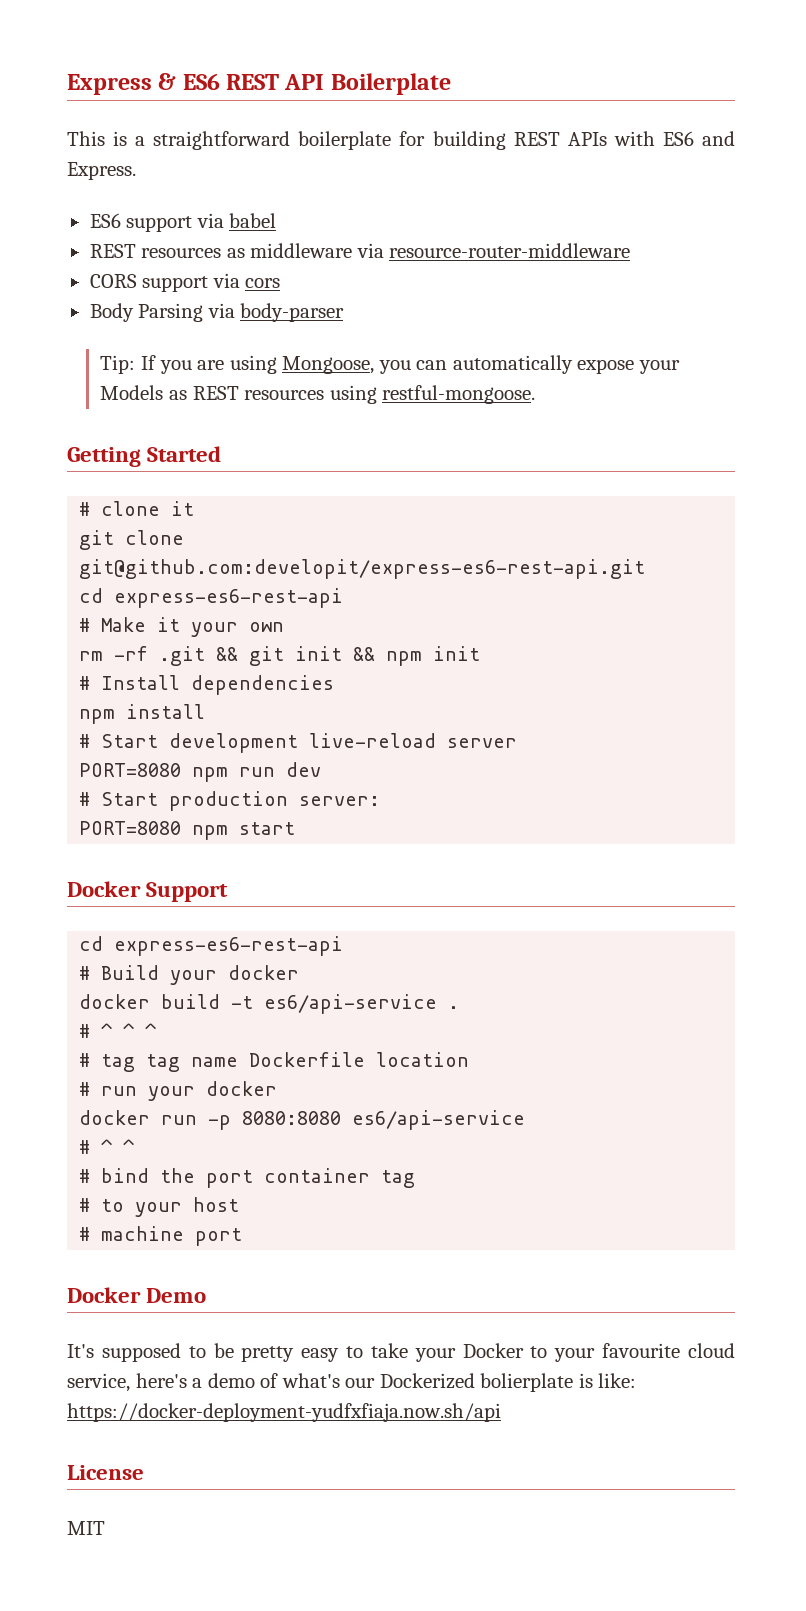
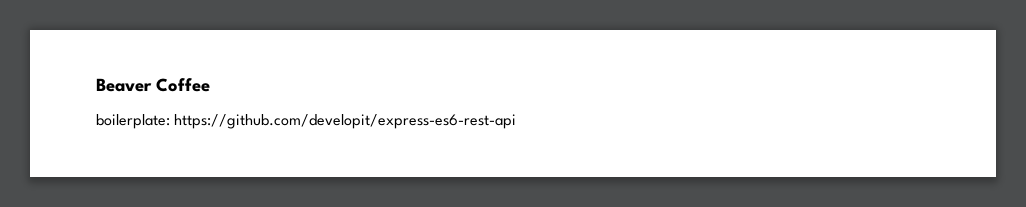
- Express & ES6 REST API Boilerplate
- This is a straightforward boilerplate for building REST APIs with ES6 and Express.
- ES6 support via babel
- REST resources as middleware via resource-router-middleware
- CORS support via cors
- Body Parsing via body-parser
- Tip: If you are using Mongoose, you can automatically expose your Models as REST resources using restful-mongoose.
- Getting Started
- # clone it
- git clone git@github.com:developit/express-es6-rest-api.git
- cd express-es6-rest-api
- # Make it your own
- rm -rf .git && git init && npm init
- # Install dependencies
- npm install
- # Start development live-reload server
- PORT=8080 npm run dev
- # Start production server:
- PORT=8080 npm start
- Docker Support
- cd express-es6-rest-api
- # Build your docker
- docker build -t es6/api-service .
- # ^ ^ ^
- # tag tag name Dockerfile location
- # run your docker
- docker run -p 8080:8080 es6/api-service
- # ^ ^
- # bind the port container tag
- # to your host
- # machine port
- Docker Demo
- It's supposed to be pretty easy to take your Docker to your favourite cloud service, here's a demo of what's our Dockerized bolierplate is like: https://docker-deployment-yudfxfiaja.now.sh/api
- License
- MIT
+ Beaver Coffee
+ boilerplate: https://github.com/developit/express-es6-rest-api

